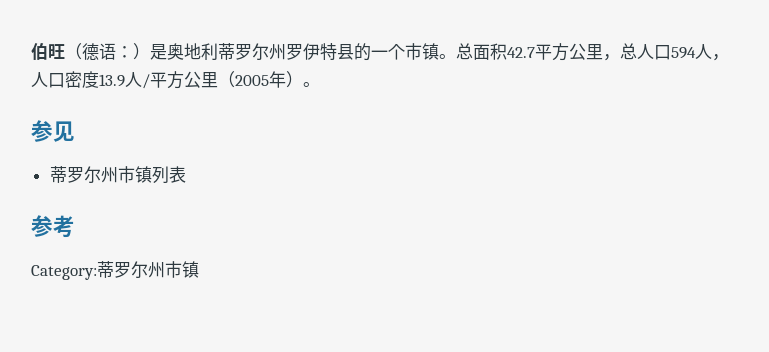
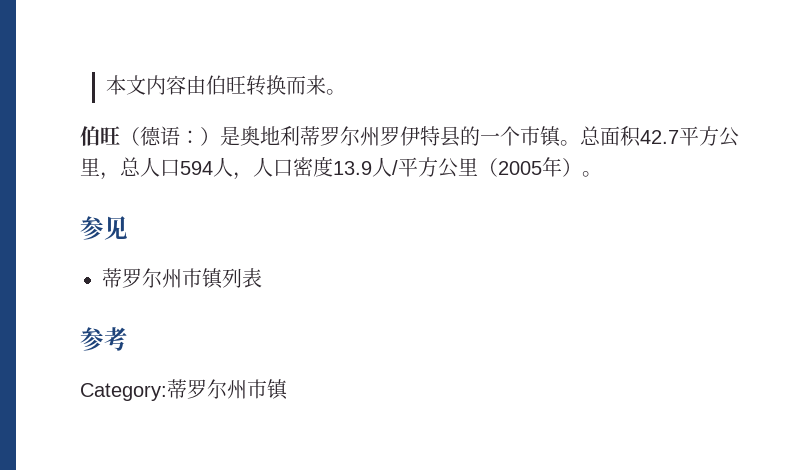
+ 本文内容由伯旺转换而来。

